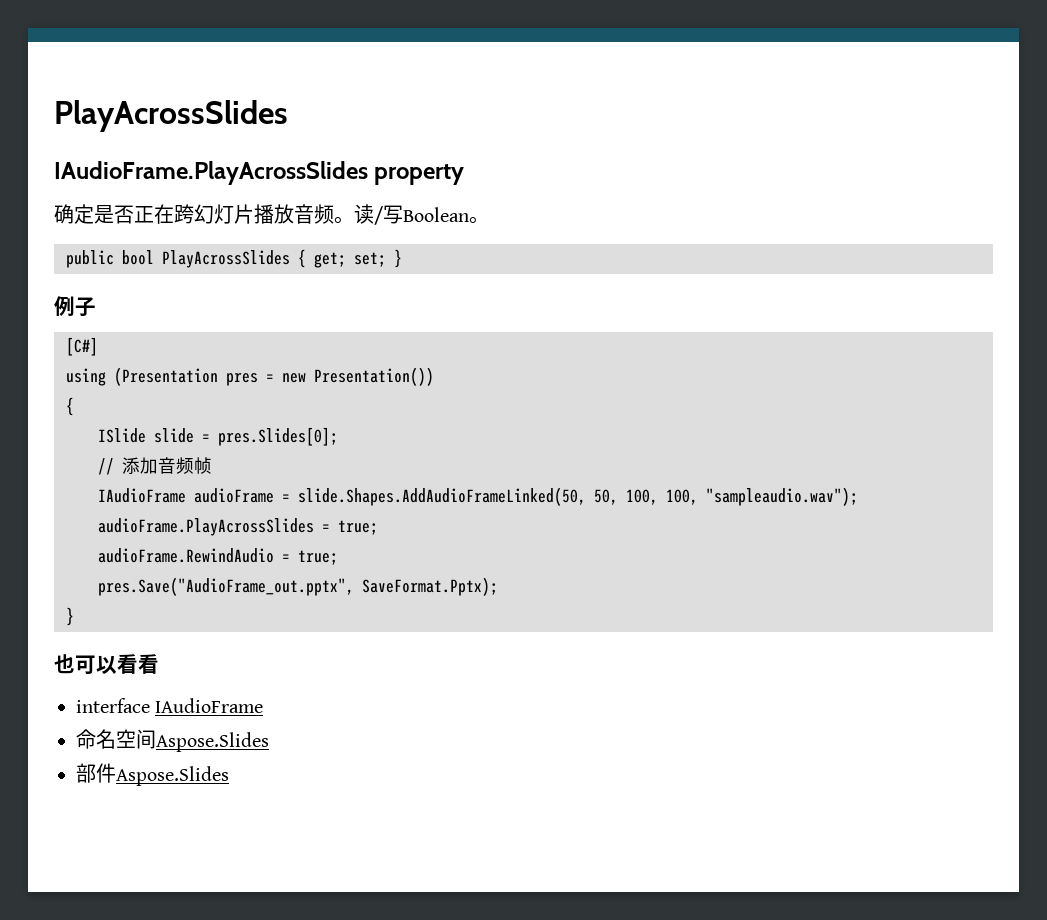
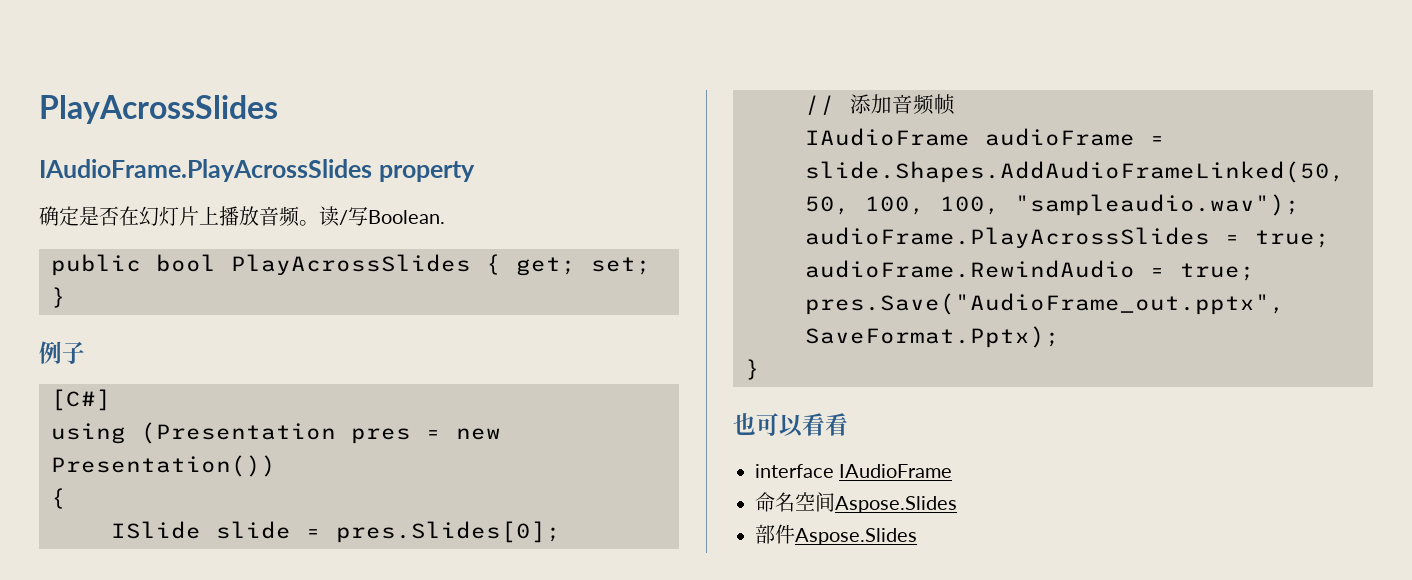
- 确定是否正在跨幻灯片播放音频。
+ 确定是否在幻灯片上播放音频。
- 读/写Boolean。
+ 读/写Boolean.

